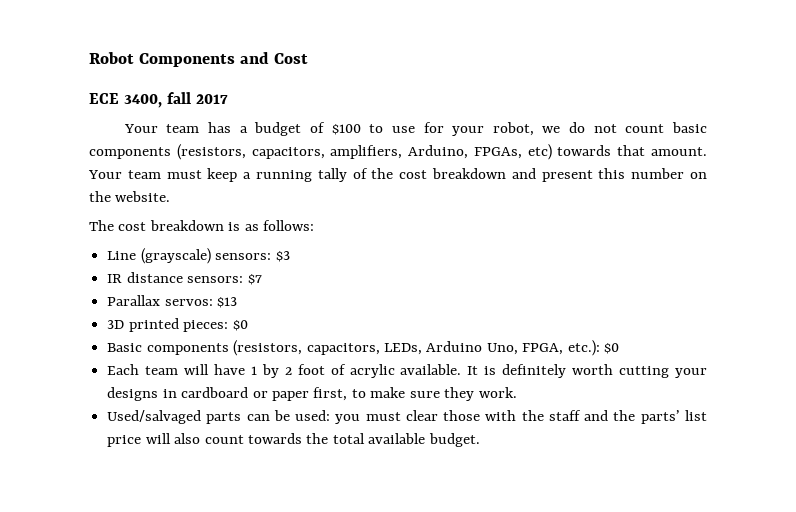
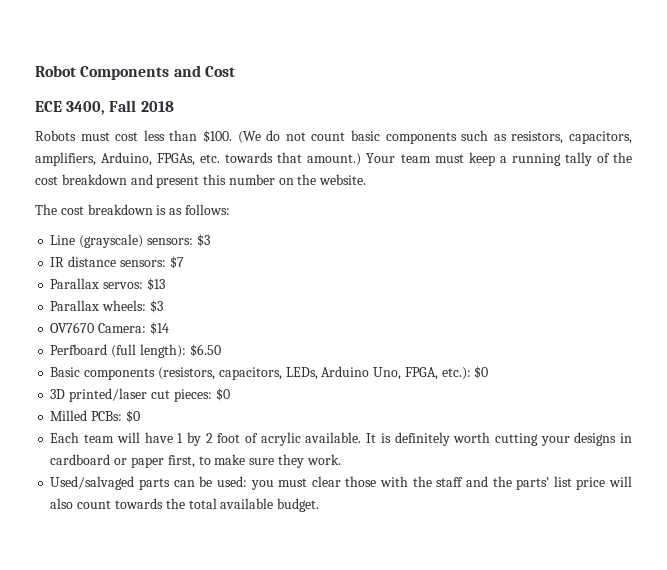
- ECE 3400, fall 2017
- Your team has a budget of $100 to use for your robot, we do not count basic components (resistors, capacitors, amplifiers, Arduino, FPGAs, etc) towards that amount.
+ ECE 3400, Fall 2018
+ Robots must cost less than $100. (We do not count basic components such as resistors, capacitors, amplifiers, Arduino, FPGAs, etc. towards that amount.)
- 3D printed pieces: $0
+ Parallax wheels: $3
+ OV7670 Camera: $14
+ Perfboard (full length): $6.50
+ 3D printed/laser cut pieces: $0
+ Milled PCBs: $0

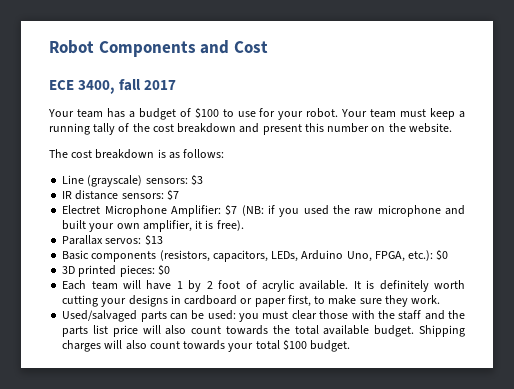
- ECE 3400, Fall 2018
- Robots must cost less than $100. (We do not count basic components such as resistors, capacitors, amplifiers, Arduino, FPGAs, etc. towards that amount.)
+ ECE 3400, fall 2017
+ Your team has a budget of $100 to use for your robot.
+ Electret Microphone Amplifier: $7 (NB: if you used the raw microphone and built your own amplifier, it is free).
  Parallax servos: $13
- Parallax wheels: $3
- OV7670 Camera: $14
- Perfboard (full length): $6.50
- 3D printed/laser cut pieces: $0
+ 3D printed pieces: $0
- Milled PCBs: $0
- Used/salvaged parts can be used: you must clear those with the staff and the parts’ list price will also count towards the total available budget.
+ Used/salvaged parts can be used: you must clear those with the staff and the parts list price will also count towards the total available budget.
+ Shipping charges will also count towards your total $100 budget.

